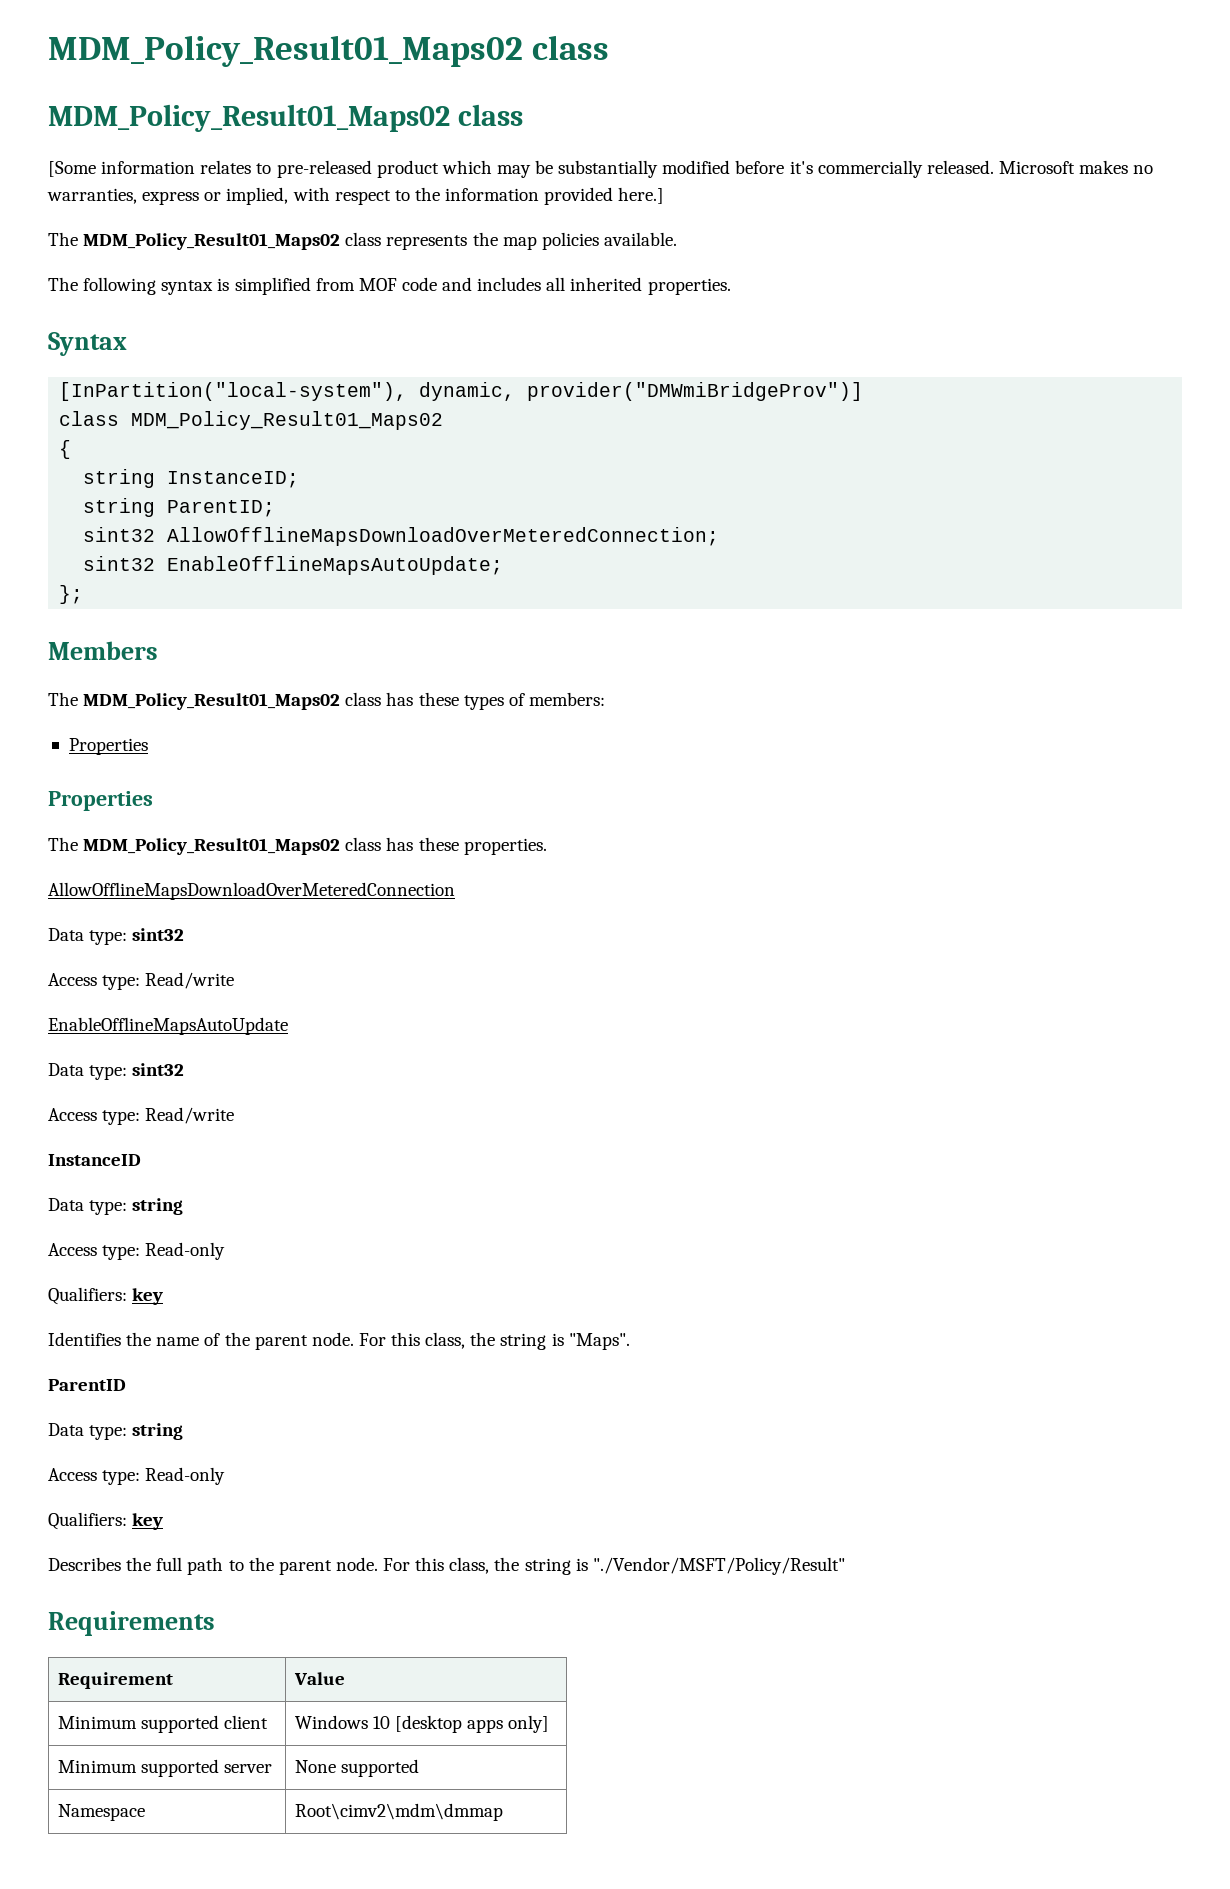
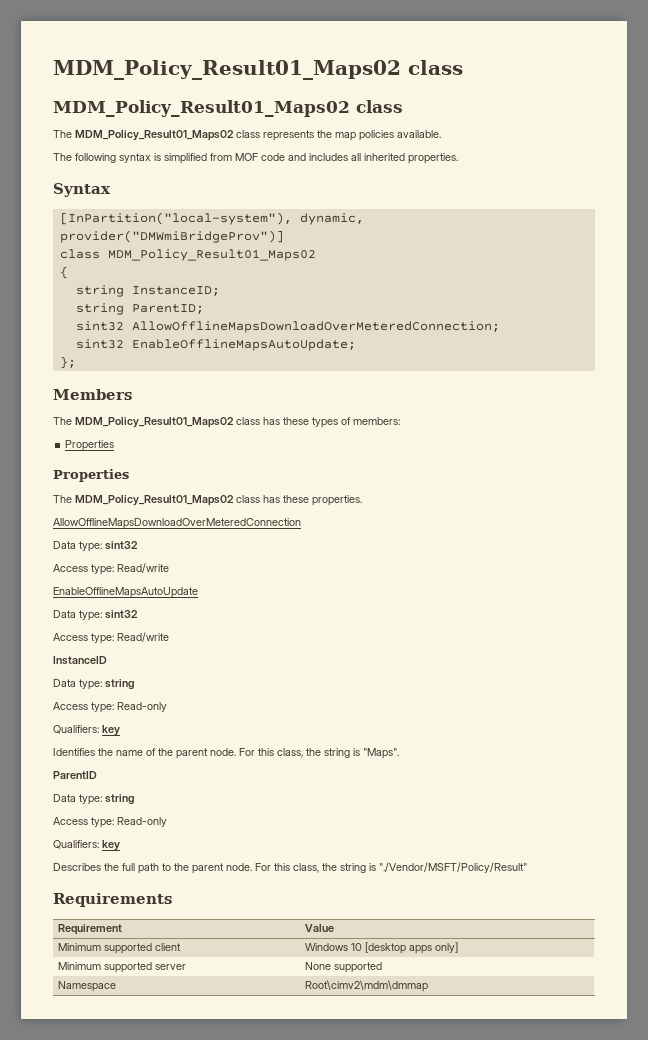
- [Some information relates to pre-released product which may be substantially modified before it's commercially released. Microsoft makes no warranties, express or implied, with respect to the information provided here.]

